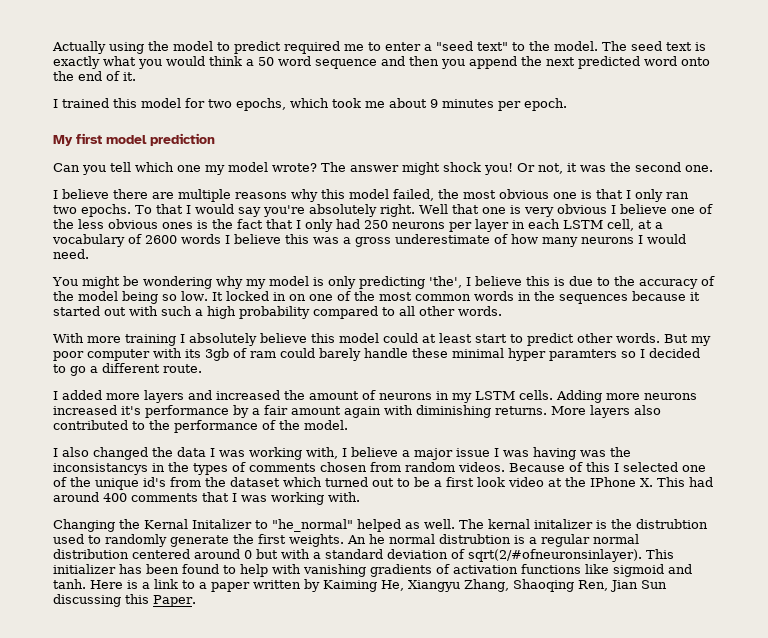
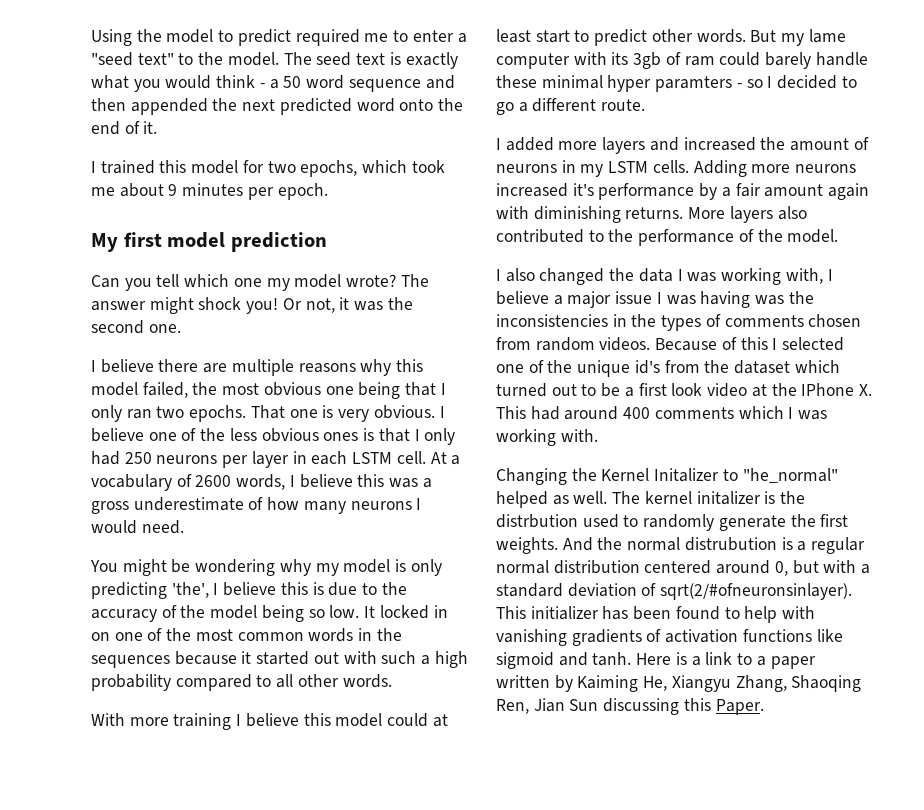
- Actually using the model to predict required me to enter a "seed text" to the model.
+ Using the model to predict required me to enter a "seed text" to the model.
- The seed text is exactly what you would think a 50 word sequence and then you append the next predicted word onto the end of it.
+ The seed text is exactly what you would think - a 50 word sequence and then appended the next predicted word onto the end of it.
- I believe there are multiple reasons why this model failed, the most obvious one is that I only ran two epochs.
+ I believe there are multiple reasons why this model failed, the most obvious one being that I only ran two epochs.
- To that I would say you're absolutely right. Well that one is very obvious I believe one of the less obvious ones is the fact that I only had 250 neurons per layer in each LSTM cell, at a vocabulary of 2600 words I believe this was a gross underestimate of how many neurons I would need.
+ That one is very obvious. I believe one of the less obvious ones is that I only had 250 neurons per layer in each LSTM cell. At a vocabulary of 2600 words, I believe this was a gross underestimate of how many neurons I would need.
- With more training I absolutely believe this model could at least start to predict other words.
+ With more training I believe this model could at least start to predict other words.
- But my poor computer with its 3gb of ram could barely handle these minimal hyper paramters so I decided to go a different route.
+ But my lame computer with its 3gb of ram could barely handle these minimal hyper paramters - so I decided to go a different route.
- I also changed the data I was working with, I believe a major issue I was having was the inconsistancys in the types of comments chosen from random videos.
+ I also changed the data I was working with, I believe a major issue I was having was the inconsistencies in the types of comments chosen from random videos.
- Because of this I selected one of the unique id's from the dataset which turned out to be a first look video at the IPhone X. This had around 400 comments that I was working with.
+ Because of this I selected one of the unique id's from the dataset which turned out to be a first look video at the IPhone X. This had around 400 comments which I was working with.
- Changing the Kernal Initalizer to "he_normal" helped as well.
+ Changing the Kernel Initalizer to "he_normal" helped as well.
- The kernal initalizer is the distrubtion used to randomly generate the first weights.
+ The kernel initalizer is the distrbution used to randomly generate the first weights.
- An he normal distrubtion is a regular normal distribution centered around 0 but with a standard deviation of sqrt(2/#ofneuronsinlayer).
+ And the normal distrubution is a regular normal distribution centered around 0, but with a standard deviation of sqrt(2/#ofneuronsinlayer).

